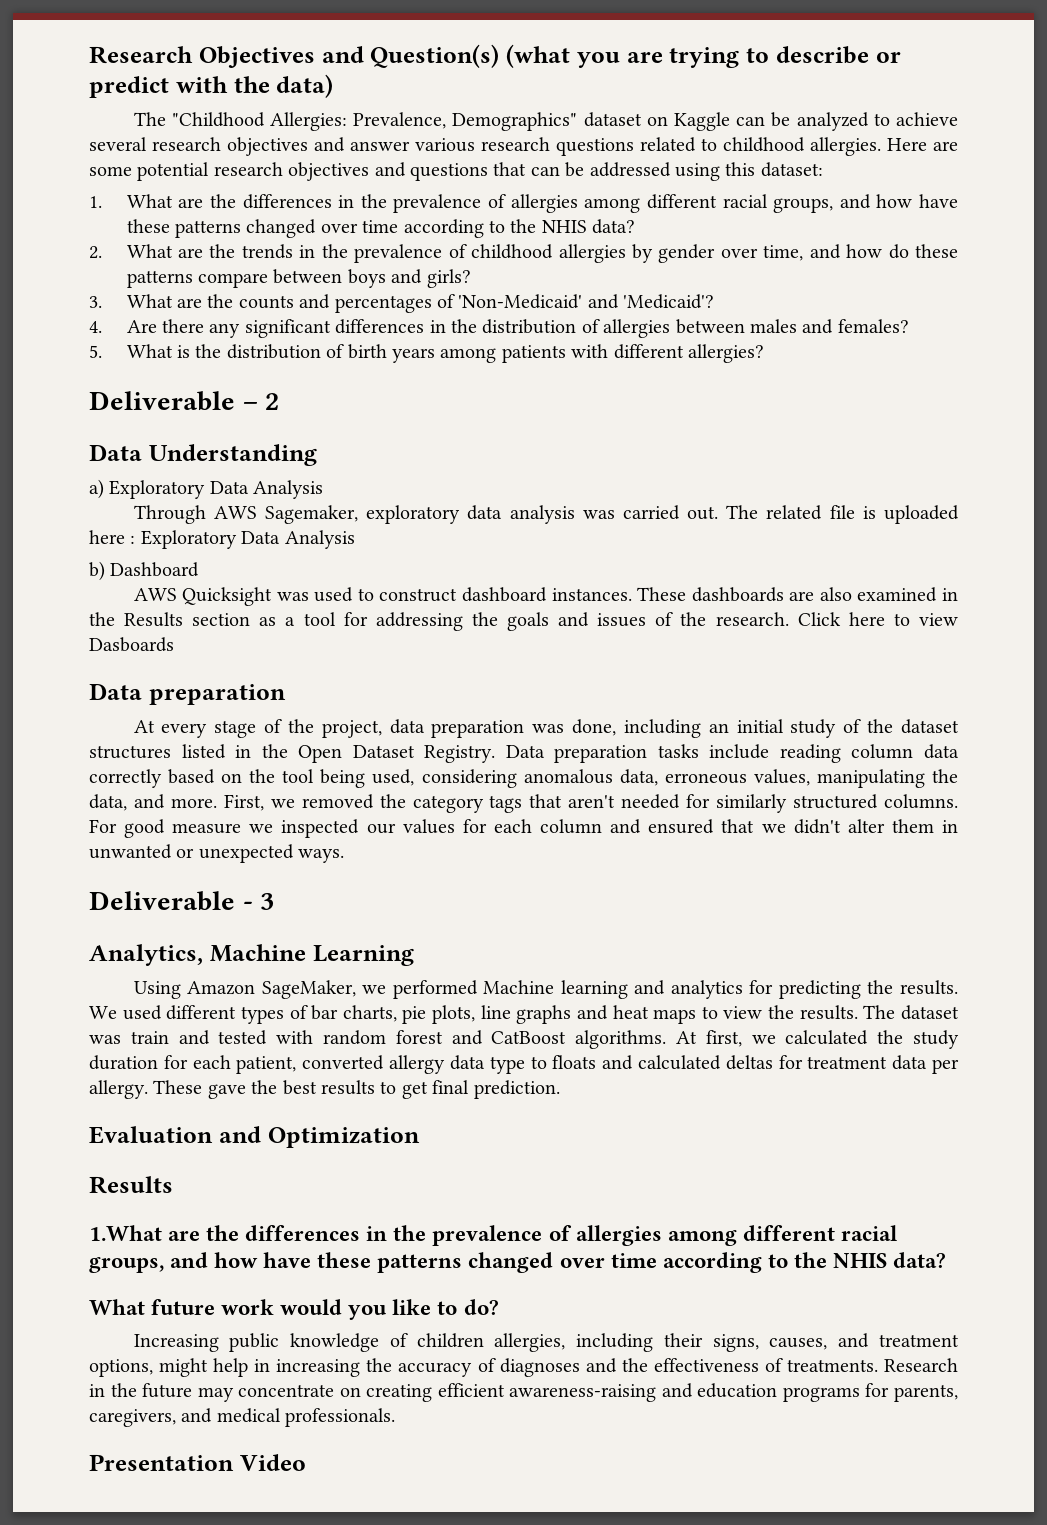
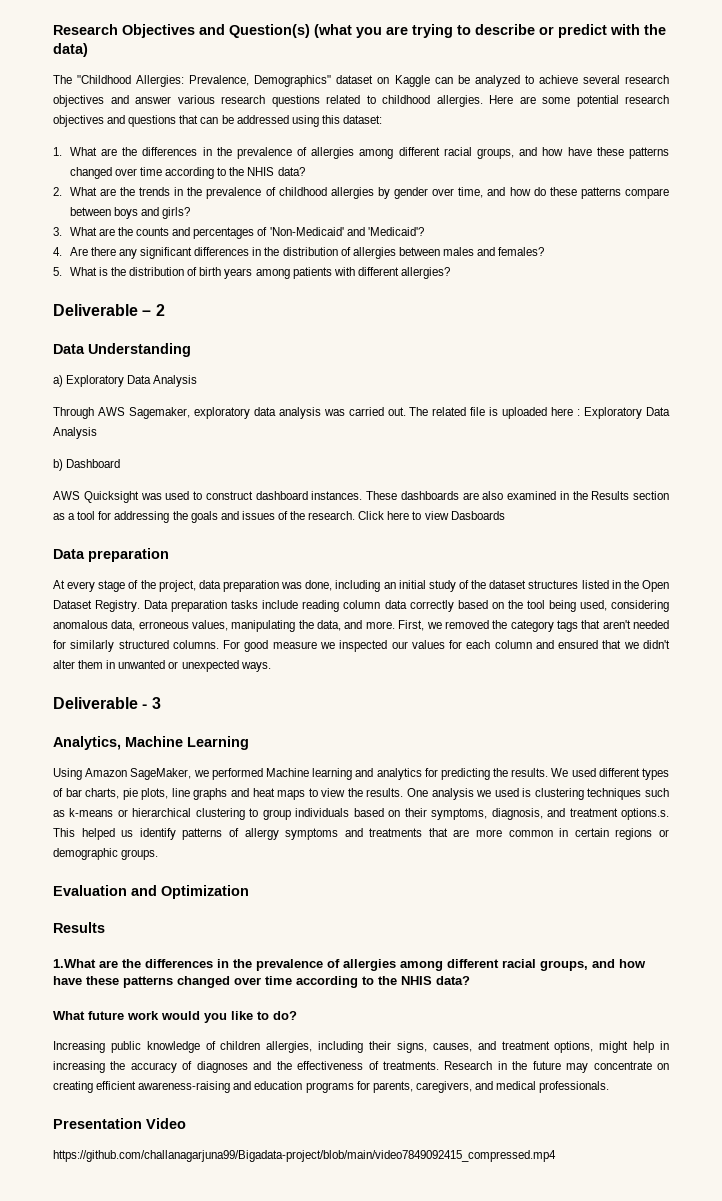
- The dataset was train and tested with random forest and CatBoost algorithms. At first, we calculated the study duration for each patient, converted allergy data type to floats and calculated deltas for treatment data per allergy. These gave the best results to get final prediction.
+ One analysis we used is clustering techniques such as k-means or hierarchical clustering to group individuals based on their symptoms, diagnosis, and treatment options.s. This helped us identify patterns of allergy symptoms and treatments that are more common in certain regions or demographic groups.
+ https://github.com/challanagarjuna99/Bigadata-project/blob/main/video7849092415_compressed.mp4

